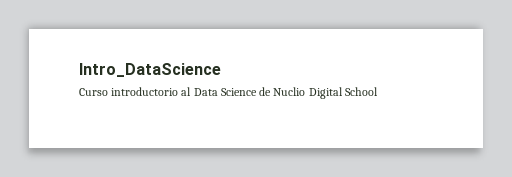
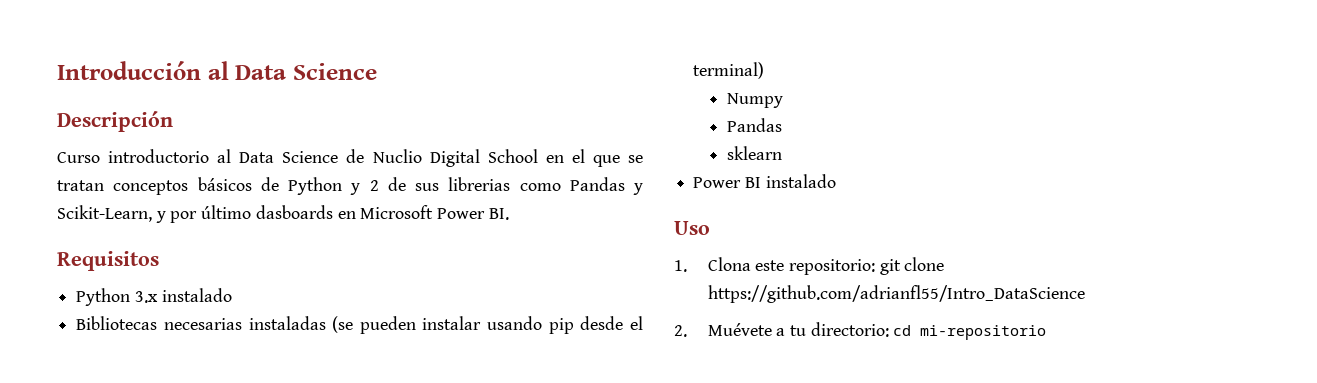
- Intro_DataScience
+ Introducción al Data Science
+ Descripción
- Curso introductorio al Data Science de Nuclio Digital School
+ Curso introductorio al Data Science de Nuclio Digital School en el que se tratan conceptos básicos de Python y 2 de sus librerias como Pandas y Scikit-Learn, y por último dasboards en Microsoft Power BI.
+ Requisitos
+ Python 3.x instalado
+ Bibliotecas necesarias instaladas (se pueden instalar usando pip desde el terminal)
+ Numpy
+ Pandas
+ sklearn
+ Power BI instalado
+ Uso
+ 1. Clona este repositorio: git clone https://github.com/adrianfl55/Intro_DataScience
+ 2. Muévete a tu directorio: cd mi-repositorio

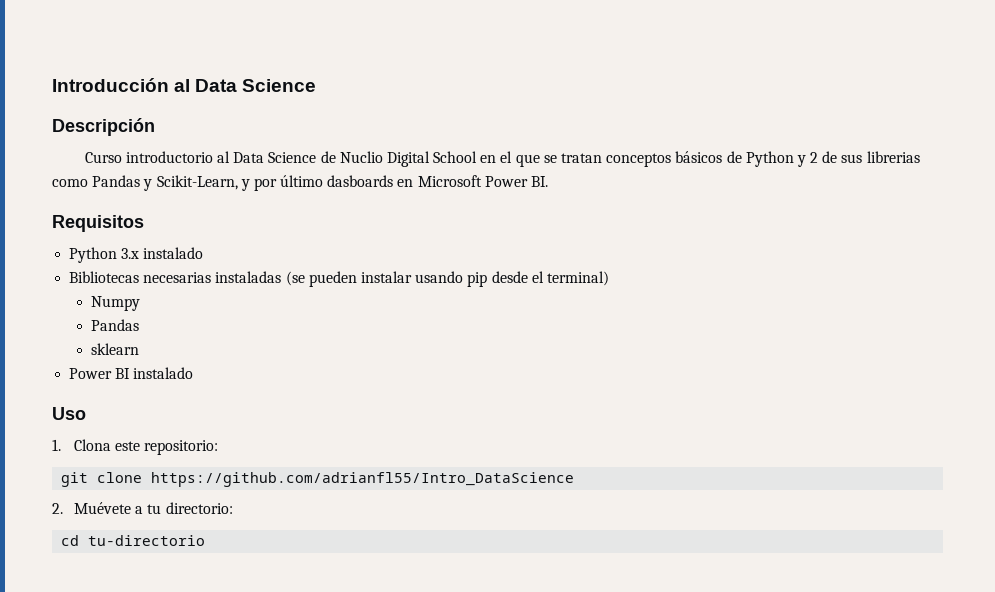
- 1. Clona este repositorio: git clone https://github.com/adrianfl55/Intro_DataScience
+ 1. Clona este repositorio:
+ git clone https://github.com/adrianfl55/Intro_DataScience
- 2. Muévete a tu directorio: cd mi-repositorio
+ 2. Muévete a tu directorio:
+ cd tu-directorio

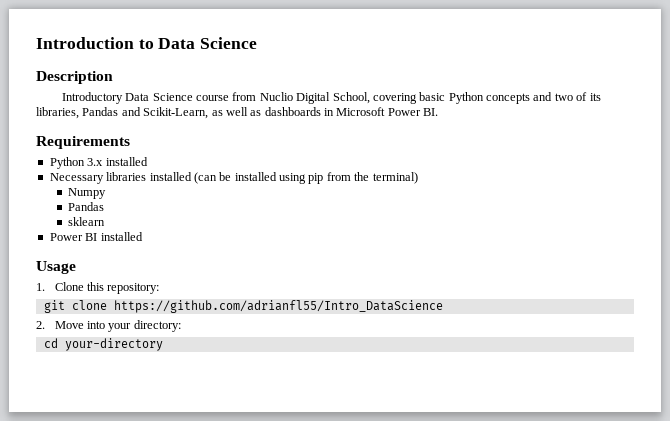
- Introducción al Data Science
+ Introduction to Data Science
- Descripción
- Curso introductorio al Data Science de Nuclio Digital School en el que se tratan conceptos básicos de Python y 2 de sus librerias como Pandas y Scikit-Learn, y por último dasboards en Microsoft Power BI.
+ Description
+ Introductory Data Science course from Nuclio Digital School, covering basic Python concepts and two of its libraries, Pandas and Scikit-Learn, as well as dashboards in Microsoft Power BI.
- Requisitos
+ Requirements
- Python 3.x instalado
- Bibliotecas necesarias instaladas (se pueden instalar usando pip desde el terminal)
+ Python 3.x installed
+ Necessary libraries installed (can be installed using pip from the terminal)
- Power BI instalado
- Uso
+ Power BI installed
+ Usage
- 1. Clona este repositorio:
+ 1. Clone this repository:
- 2. Muévete a tu directorio:
+ 2. Move into your directory:
- cd tu-directorio
+ cd your-directory

